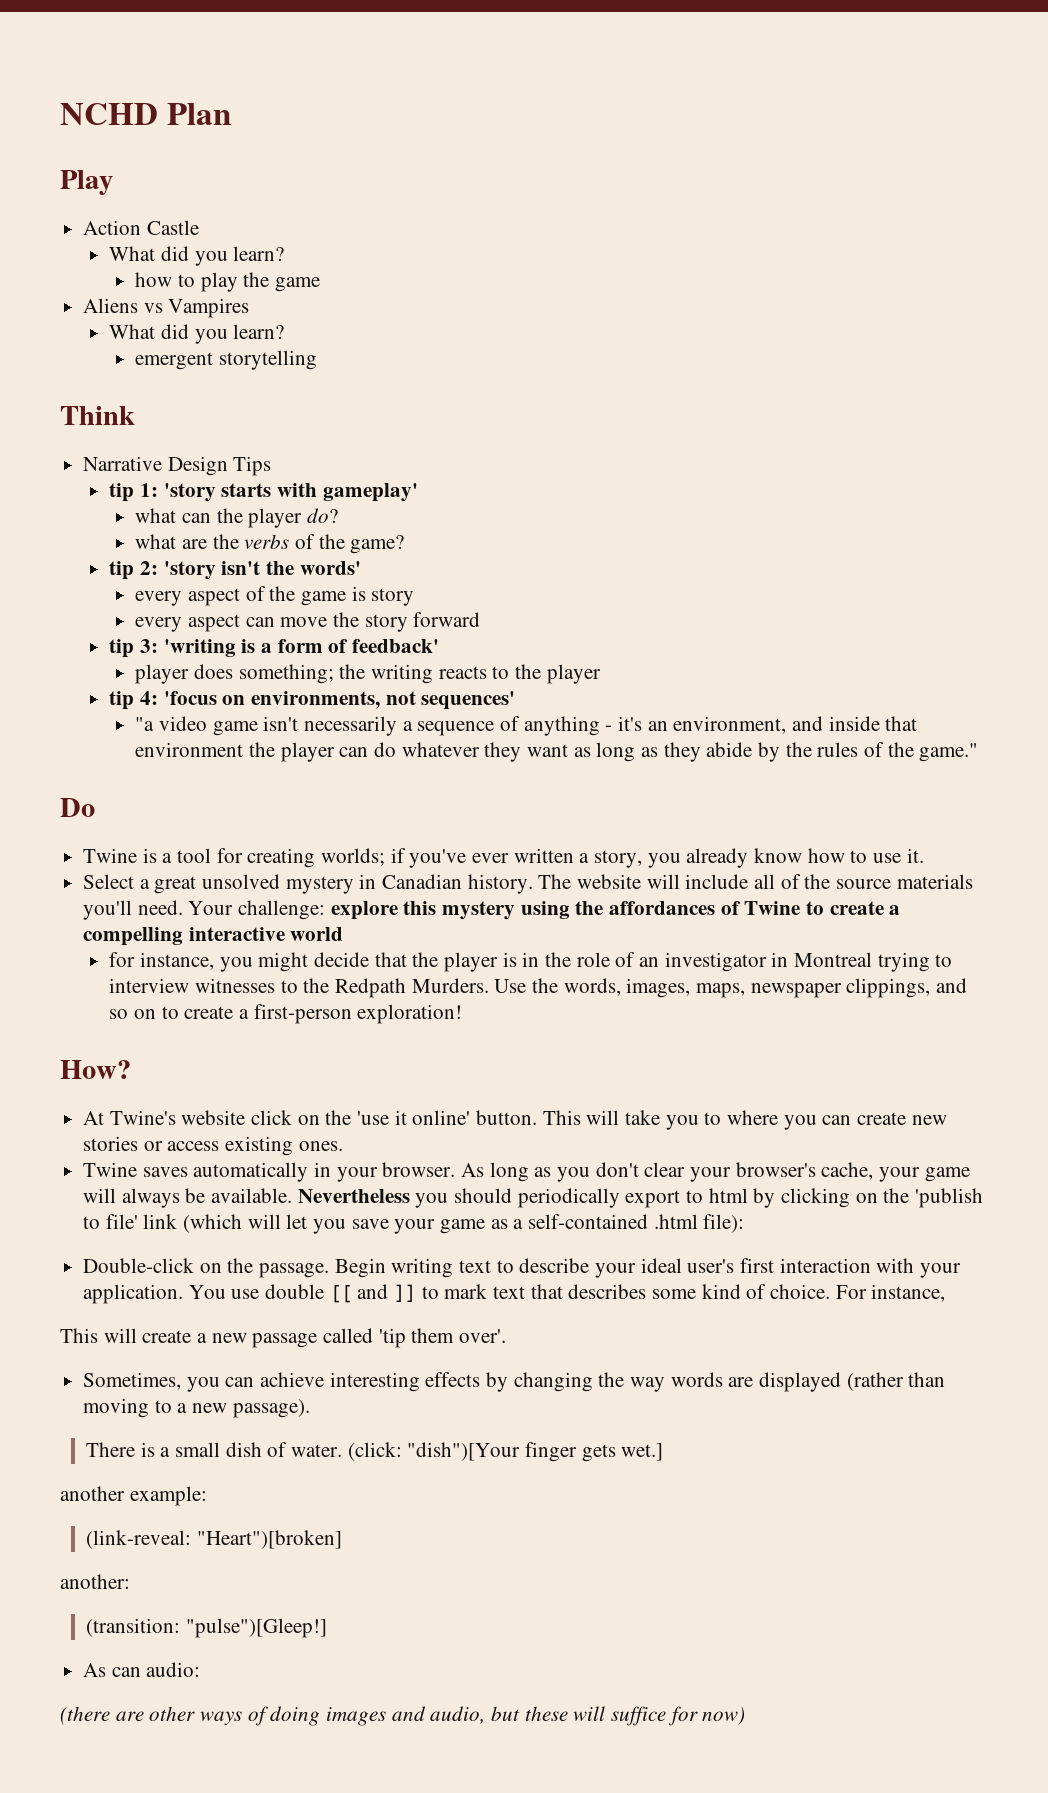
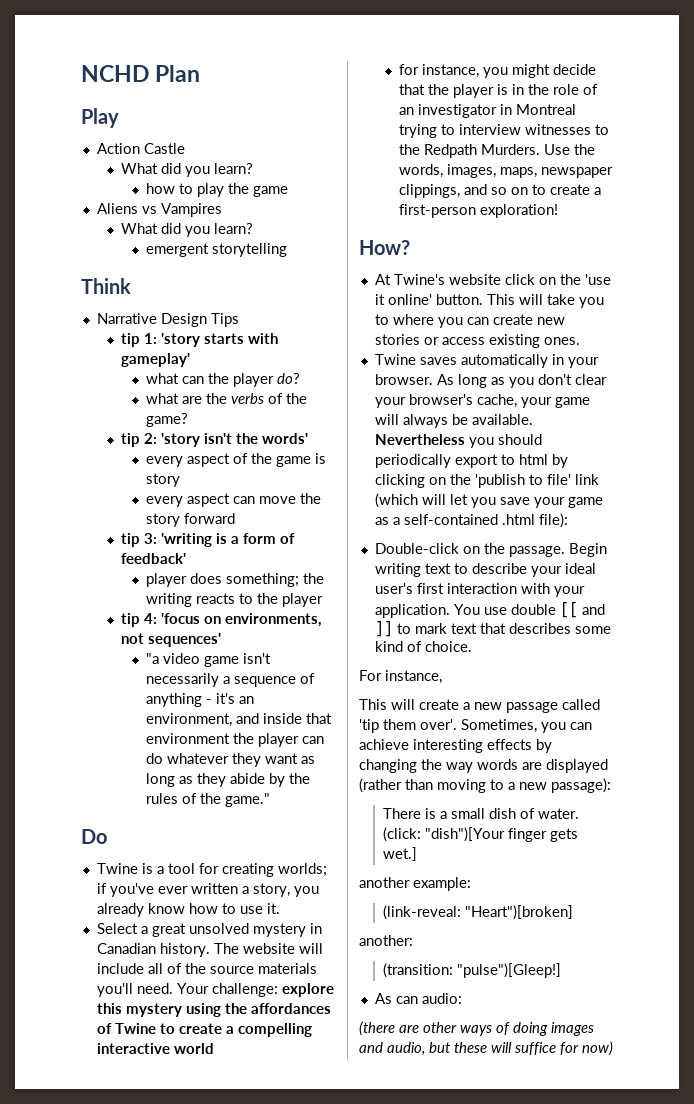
- You use double [[ and ]] to mark text that describes some kind of choice. For instance,
+ You use double [[ and ]] to mark text that describes some kind of choice.
+ For instance,
- This will create a new passage called 'tip them over'.
- Sometimes, you can achieve interesting effects by changing the way words are displayed (rather than moving to a new passage).
+ This will create a new passage called 'tip them over'. Sometimes, you can achieve interesting effects by changing the way words are displayed (rather than moving to a new passage):

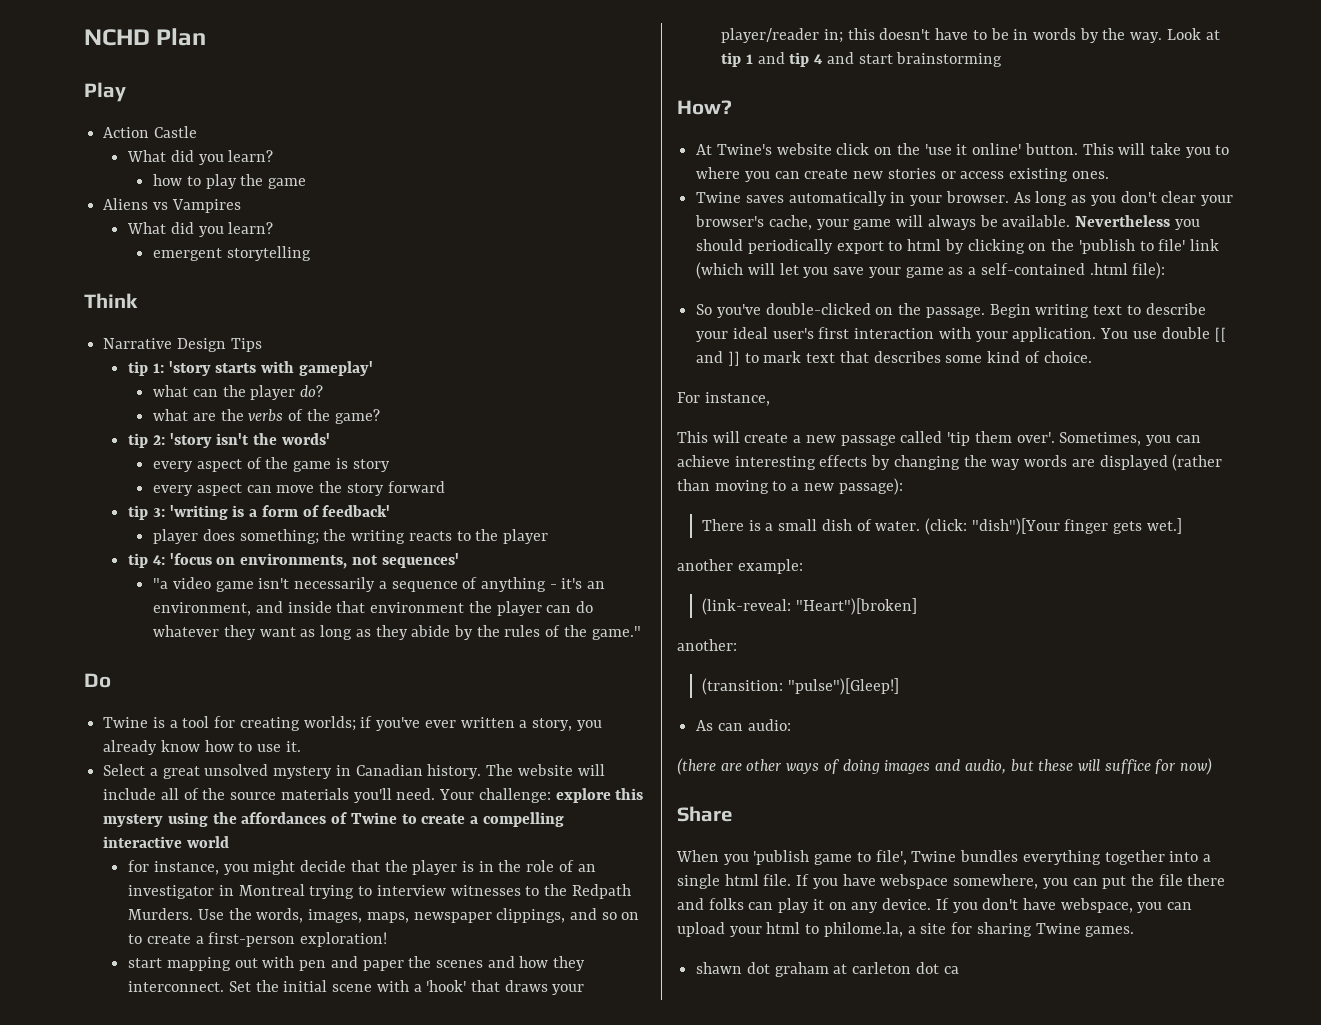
+ start mapping out with pen and paper the scenes and how they interconnect. Set the initial scene with a 'hook' that draws your player/reader in; this doesn't have to be in words by the way. Look at tip 1 and tip 4 and start brainstorming
- Double-click on the passage.
+ So you've double-clicked on the passage.
+ Share
+ When you 'publish game to file', Twine bundles everything together into a single html file. If you have webspace somewhere, you can put the file there and folks can play it on any device. If you don't have webspace, you can upload your html to philome.la, a site for sharing Twine games.
+ shawn dot graham at carleton dot ca

